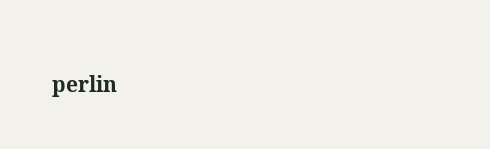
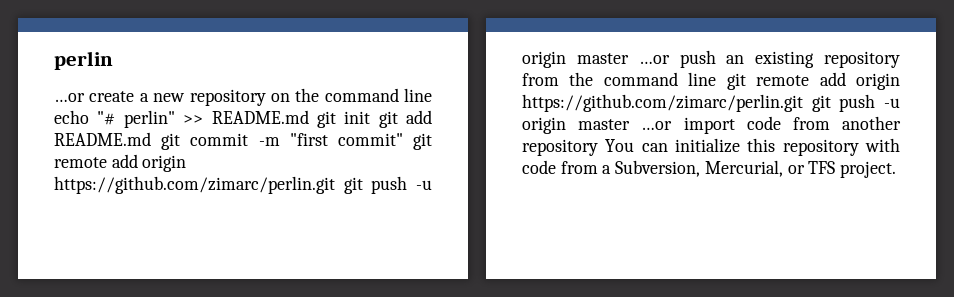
+ …or create a new repository on the command line echo "# perlin" >> README.md git init git add README.md git commit -m "first commit" git remote add origin https://github.com/zimarc/perlin.git git push -u origin master …or push an existing repository from the command line git remote add origin https://github.com/zimarc/perlin.git git push -u origin master …or import code from another repository You can initialize this repository with code from a Subversion, Mercurial, or TFS project.

